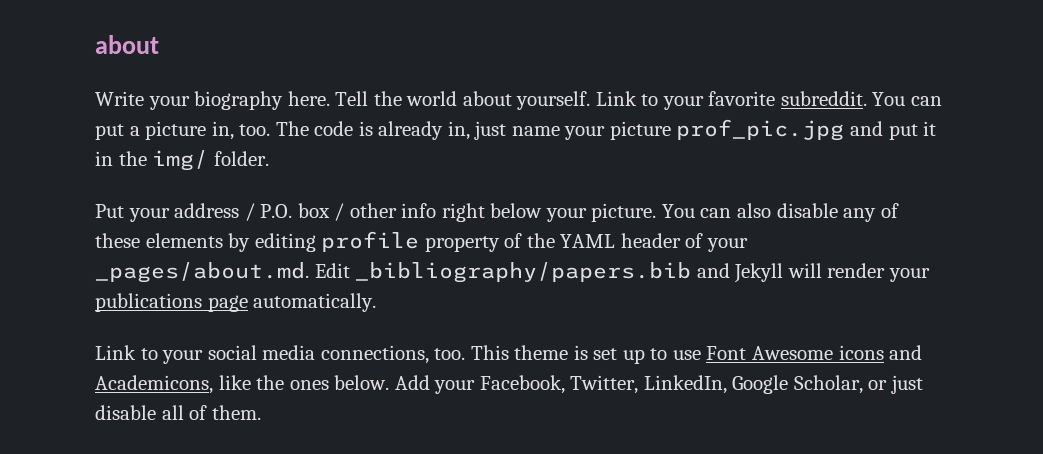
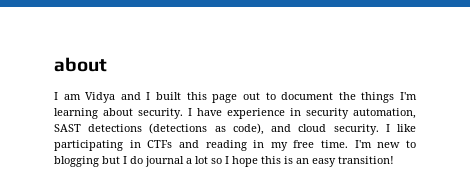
- Write your biography here. Tell the world about yourself. Link to your favorite subreddit. You can put a picture in, too. The code is already in, just name your picture prof_pic.jpg and put it in the img/ folder.
- Put your address / P.O. box / other info right below your picture. You can also disable any of these elements by editing profile property of the YAML header of your _pages/about.md. Edit _bibliography/papers.bib and Jekyll will render your publications page automatically.
- Link to your social media connections, too. This theme is set up to use Font Awesome icons and Academicons, like the ones below. Add your Facebook, Twitter, LinkedIn, Google Scholar, or just disable all of them.
+ I am Vidya and I built this page out to document the things I'm learning about security. I have experience in security automation, SAST detections (detections as code), and cloud security. I like participating in CTFs and reading in my free time. I'm new to blogging but I do journal a lot so I hope this is an easy transition!

